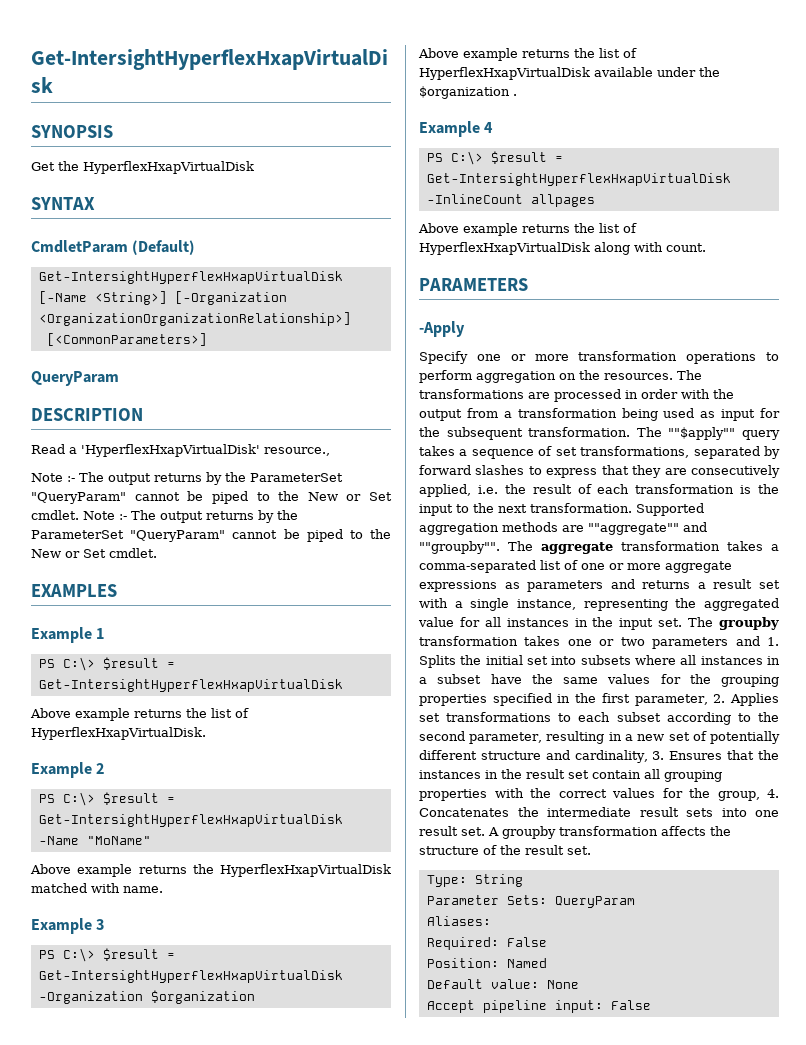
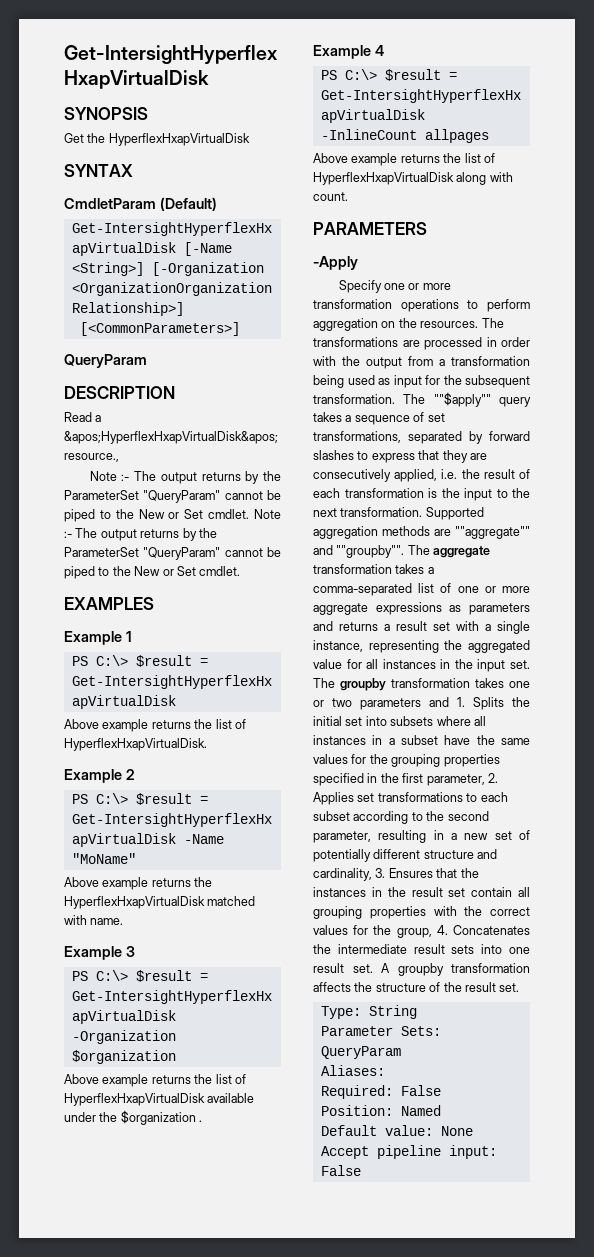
- Read a 'HyperflexHxapVirtualDisk' resource.,
+ Read a &apos;HyperflexHxapVirtualDisk&apos; resource.,

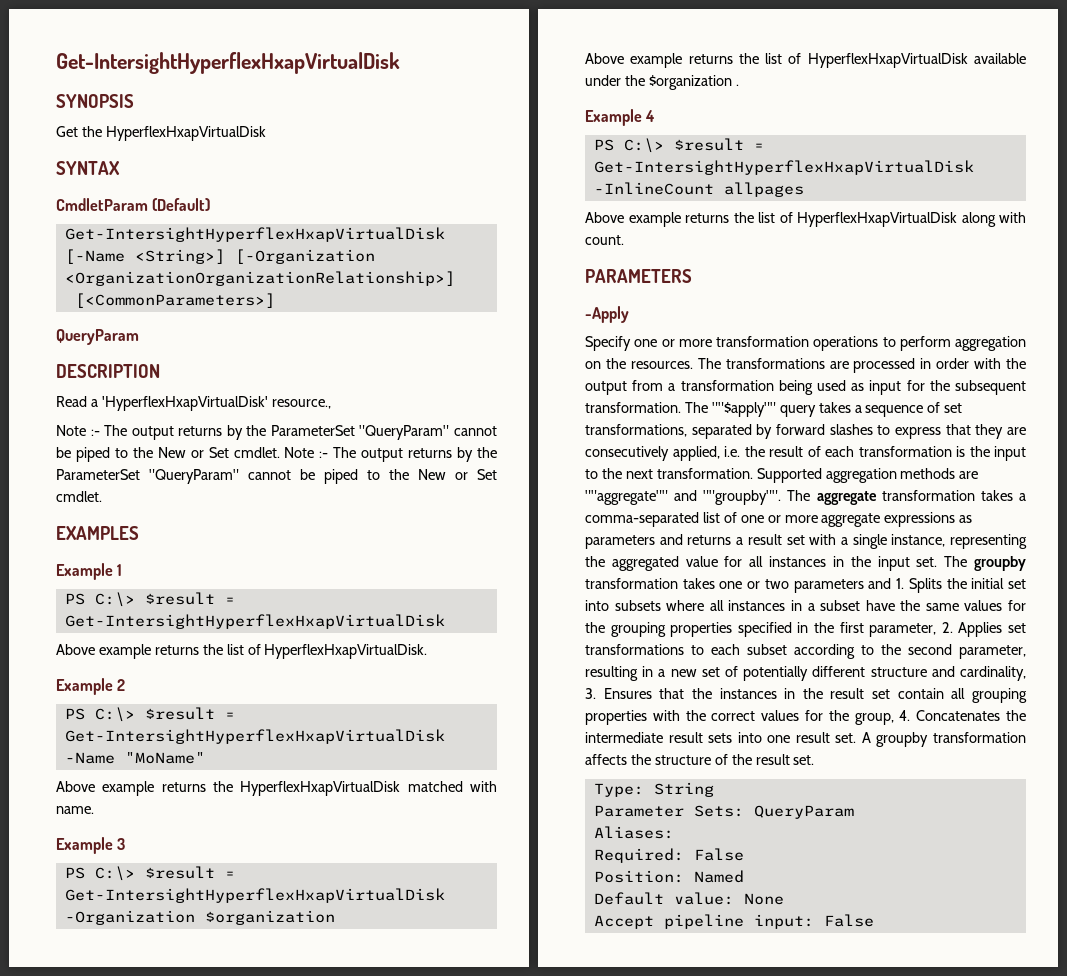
- Read a &apos;HyperflexHxapVirtualDisk&apos; resource.,
+ Read a 'HyperflexHxapVirtualDisk' resource.,

